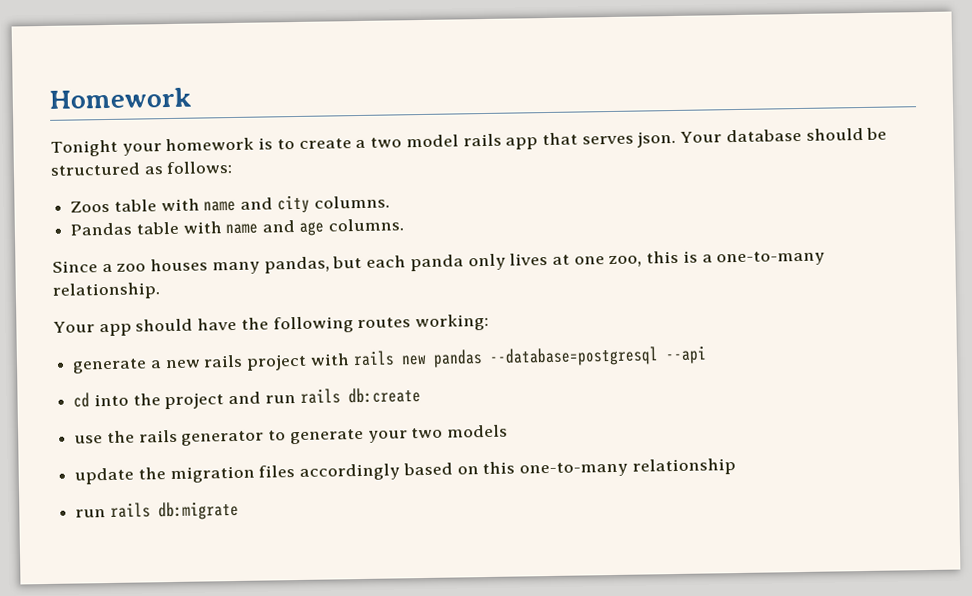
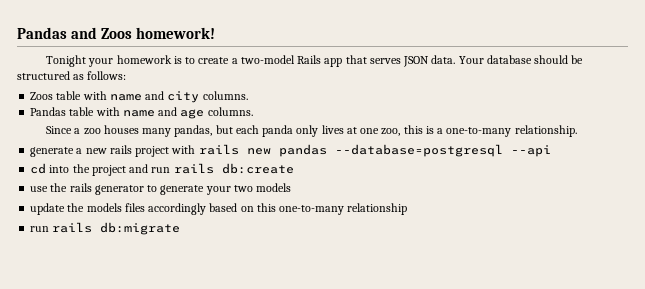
- Homework
+ Pandas and Zoos homework!
- Tonight your homework is to create a two model rails app that serves json.
+ Tonight your homework is to create a two-model Rails app that serves JSON data.
- Your app should have the following routes working:
- update the migration files accordingly based on this one-to-many relationship
+ update the models files accordingly based on this one-to-many relationship

